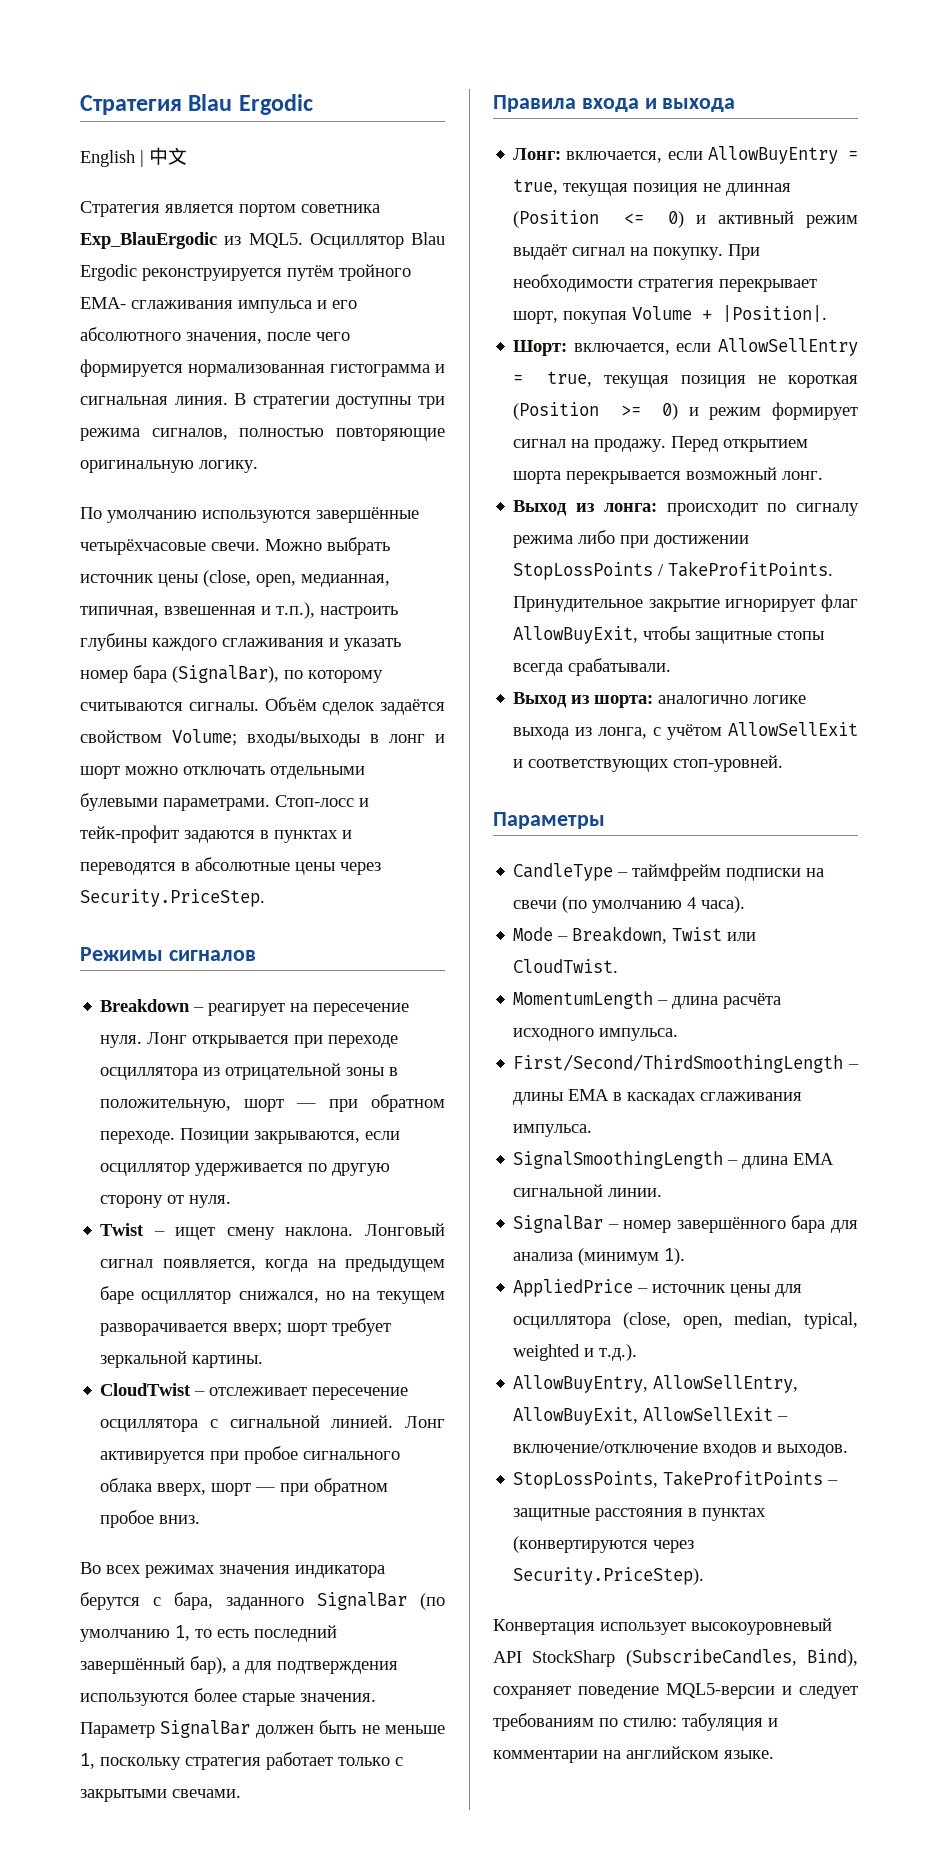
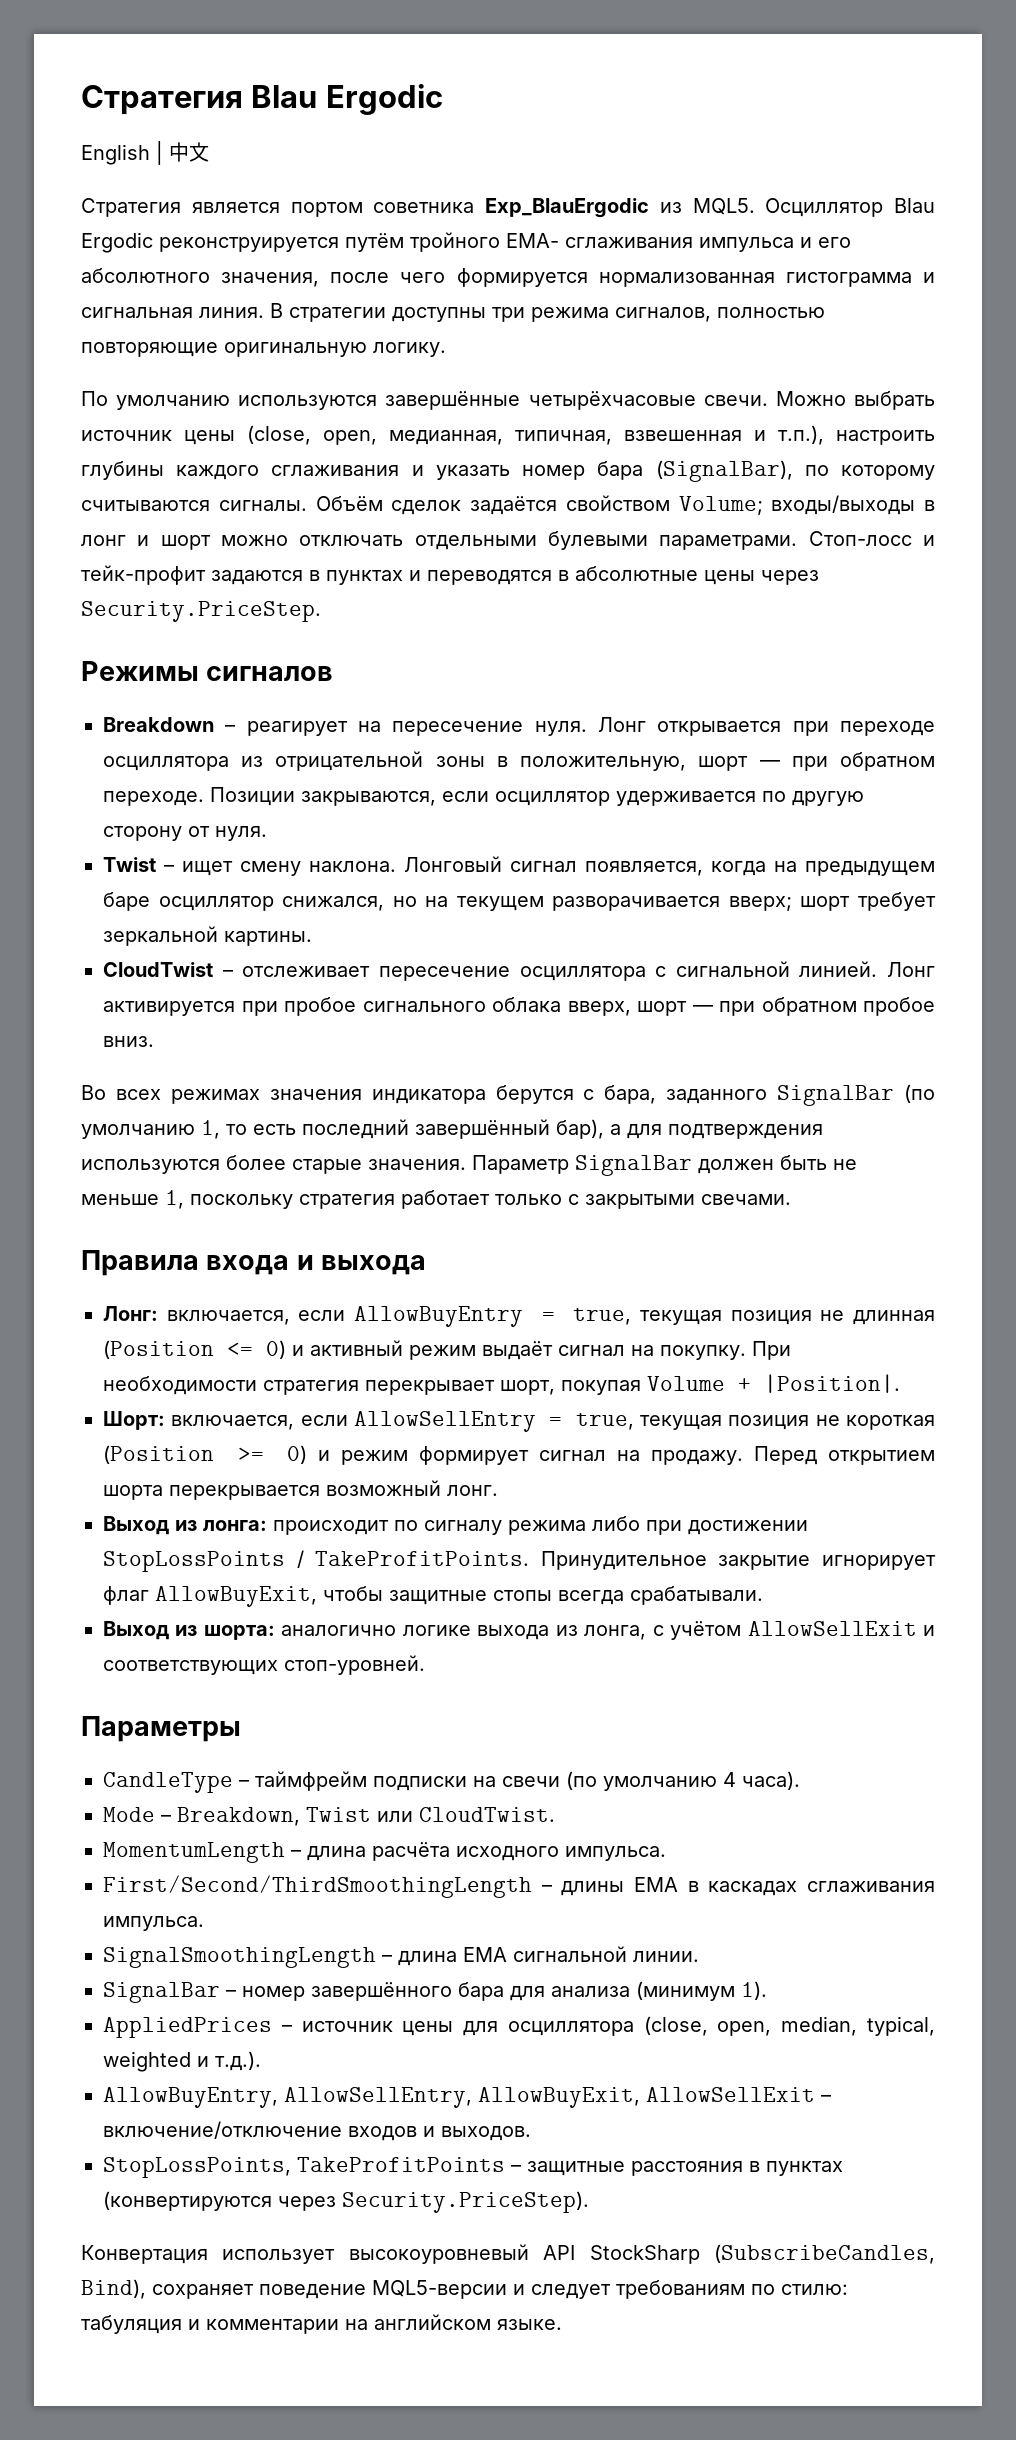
- AppliedPrice – источник цены для осциллятора (close, open, median, typical, weighted и т.д.).
+ AppliedPrices – источник цены для осциллятора (close, open, median, typical, weighted и т.д.).

